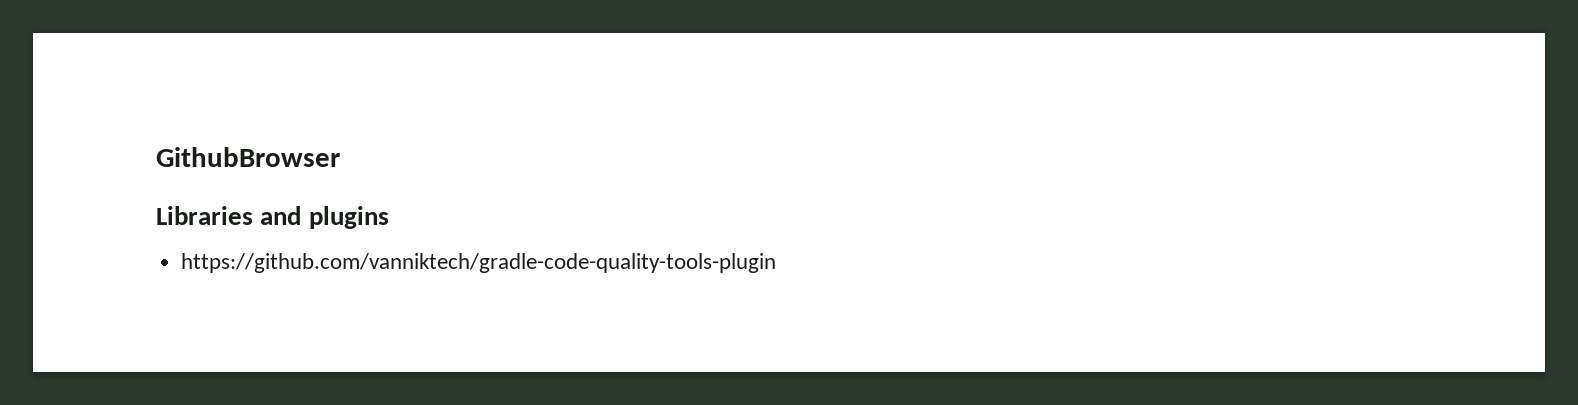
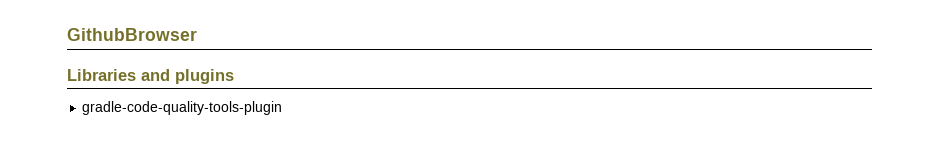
- https://github.com/vanniktech/gradle-code-quality-tools-plugin
+ gradle-code-quality-tools-plugin

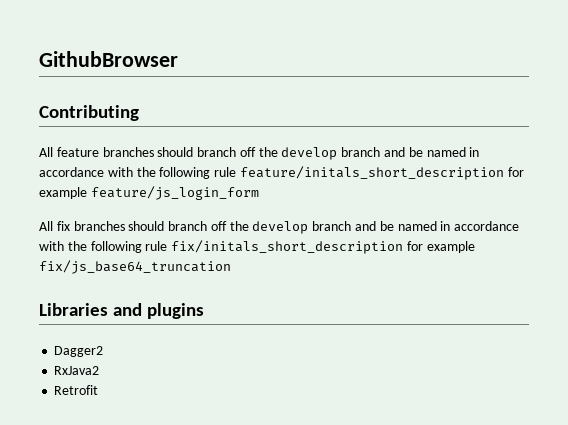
+ Contributing
+ All feature branches should branch off the develop branch and be named in accordance with the following rule feature/initals_short_description for example feature/js_login_form
+ All fix branches should branch off the develop branch and be named in accordance with the following rule fix/initals_short_description for example fix/js_base64_truncation
- gradle-code-quality-tools-plugin
+ Dagger2
+ RxJava2
+ Retrofit

